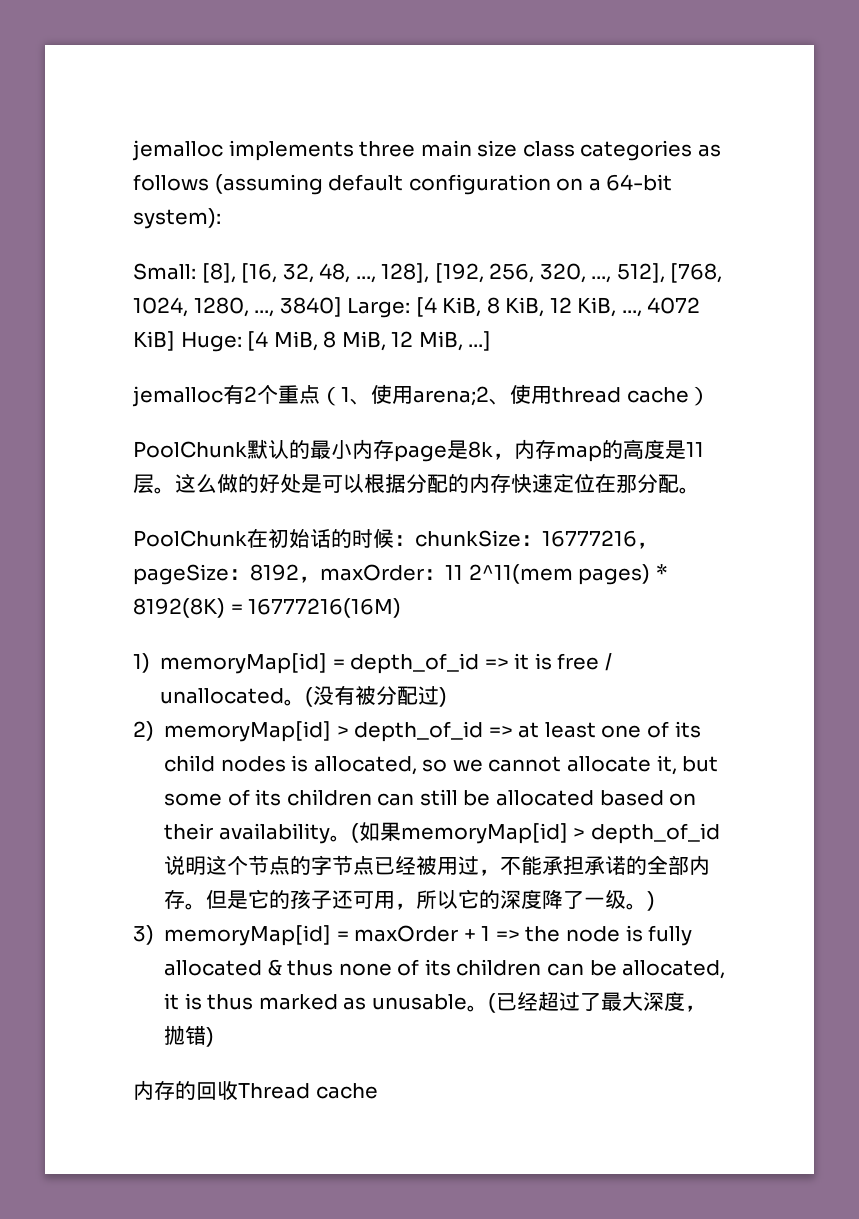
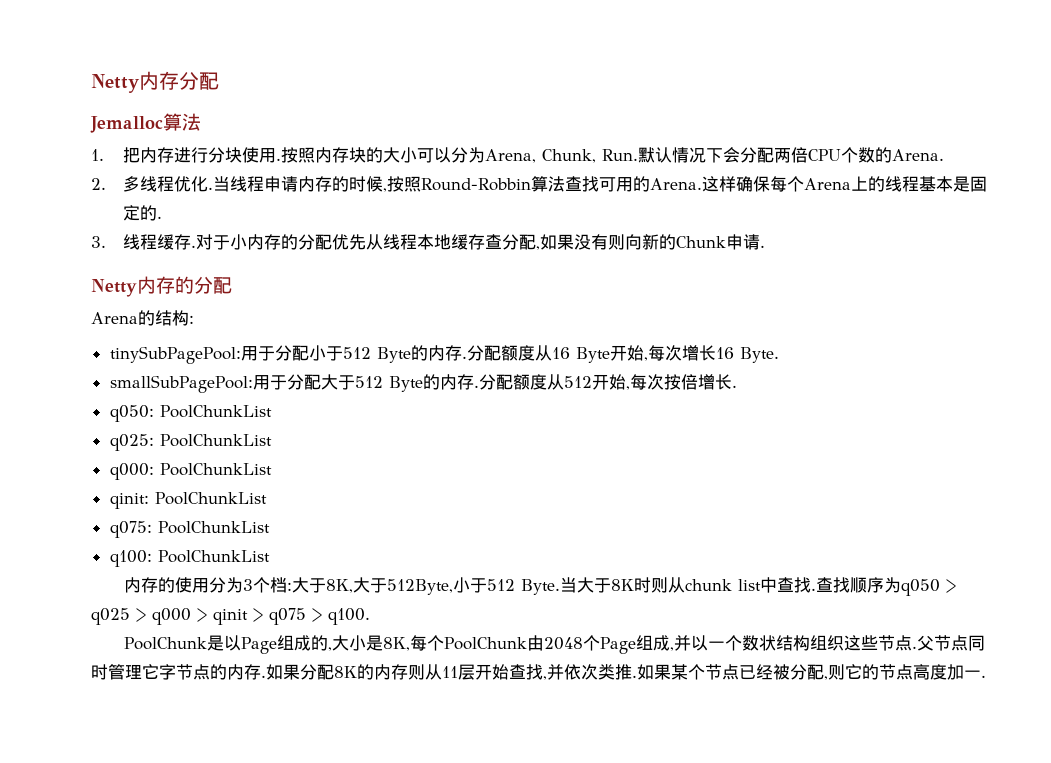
- jemalloc implements three main size class categories as follows (assuming default configuration on a 64-bit system):
- Small: [8], [16, 32, 48, ..., 128], [192, 256, 320, ..., 512], [768, 1024, 1280, ..., 3840] Large: [4 KiB, 8 KiB, 12 KiB, ..., 4072 KiB] Huge: [4 MiB, 8 MiB, 12 MiB, ...]
- jemalloc有2个重点（1、使用arena;2、使用thread cache）
- PoolChunk默认的最小内存page是8k，内存map的高度是11层。这么做的好处是可以根据分配的内存快速定位在那分配。
- PoolChunk在初始话的时候：chunkSize：16777216，pageSize：8192，maxOrder：11 2^11(mem pages) * 8192(8K) = 16777216(16M)
- 1) memoryMap[id] = depth_of_id => it is free / unallocated。(没有被分配过)
- 2) memoryMap[id] > depth_of_id => at least one of its child nodes is allocated, so we cannot allocate it, but some of its children can still be allocated based on their availability。(如果memoryMap[id] > depth_of_id说明这个节点的字节点已经被用过，不能承担承诺的全部内存。但是它的孩子还可用，所以它的深度降了一级。)
- 3) memoryMap[id] = maxOrder + 1 => the node is fully allocated & thus none of its children can be allocated, it is thus marked as unusable。(已经超过了最大深度，抛错)
- 内存的回收Thread cache
+ Netty内存分配
+ Jemalloc算法
+ 1.把内存进行分块使用.按照内存块的大小可以分为Arena, Chunk, Run.默认情况下会分配两倍CPU个数的Arena.
+ 2.多线程优化.当线程申请内存的时候,按照Round-Robbin算法查找可用的Arena.这样确保每个Arena上的线程基本是固定的.
+ 3.线程缓存.对于小内存的分配优先从线程本地缓存查分配,如果没有则向新的Chunk申请.
+ Netty内存的分配
+ Arena的结构:
+ tinySubPagePool:用于分配小于512 Byte的内存.分配额度从16 Byte开始,每次增长16 Byte.
+ smallSubPagePool:用于分配大于512 Byte的内存.分配额度从512开始,每次按倍增长.
+ q050: PoolChunkList
+ q025: PoolChunkList
+ q000: PoolChunkList
+ qinit: PoolChunkList
+ q075: PoolChunkList
+ q100: PoolChunkList
+ 内存的使用分为3个档:大于8K,大于512Byte,小于512 Byte.当大于8K时则从chunk list中查找.查找顺序为q050 > q025 > q000 > qinit > q075 > q100.
+ PoolChunk是以Page组成的,大小是8K,每个PoolChunk由2048个Page组成,并以一个数状结构组织这些节点.父节点同时管理它字节点的内存.如果分配8K的内存则从11层开始查找,并依次类推.如果某个节点已经被分配,则它的节点高度加一.

